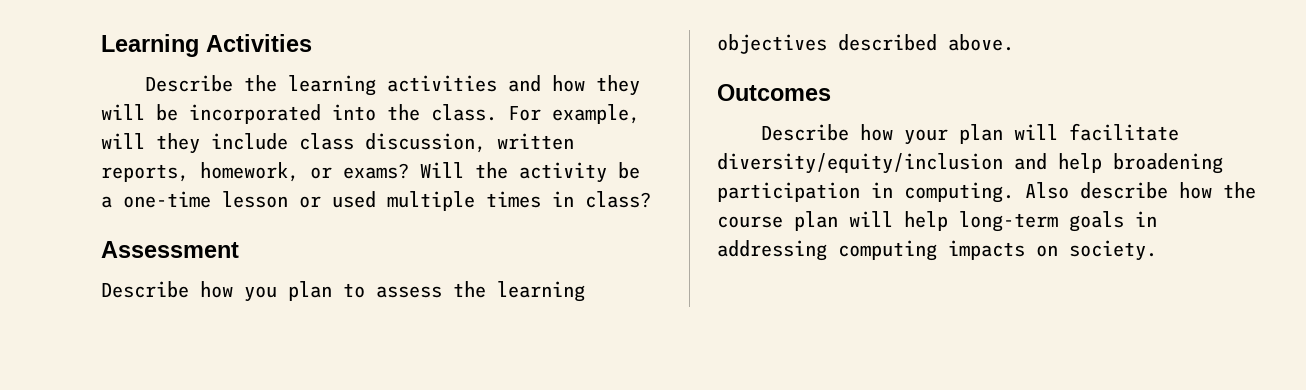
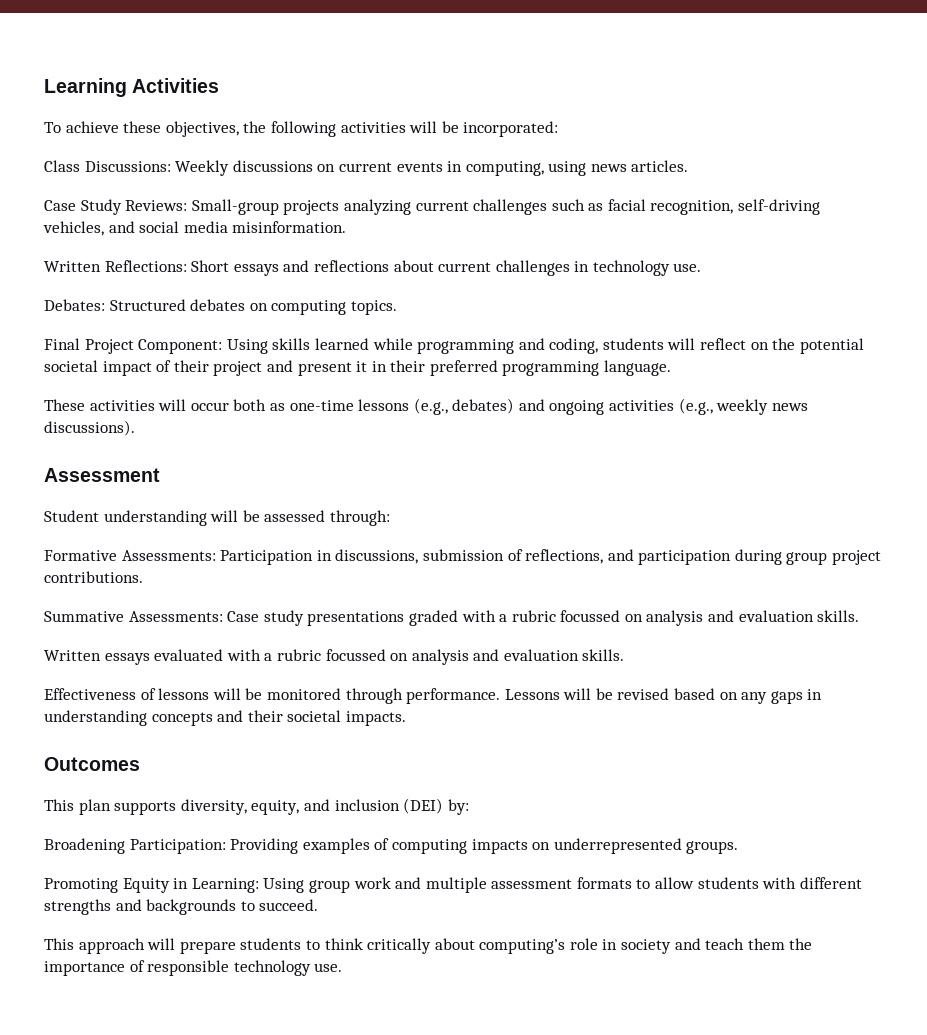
- Describe the learning activities and how they will be incorporated into the class. For example, will they include class discussion, written reports, homework, or exams? Will the activity be a one-time lesson or used multiple times in class?
+ To achieve these objectives, the following activities will be incorporated:
+ Class Discussions: Weekly discussions on current events in computing, using news articles.
+ Case Study Reviews: Small-group projects analyzing current challenges such as facial recognition, self-driving vehicles, and social media misinformation.
+ Written Reflections: Short essays and reflections about current challenges in technology use.
+ Debates: Structured debates on computing topics.
+ Final Project Component: Using skills learned while programming and coding, students will reflect on the potential societal impact of their project and present it in their preferred programming language.
+ These activities will occur both as one-time lessons (e.g., debates) and ongoing activities (e.g., weekly news discussions).
  Assessment
- Describe how you plan to assess the learning objectives described above.
+ Student understanding will be assessed through:
+ Formative Assessments: Participation in discussions, submission of reflections, and participation during group project contributions.
+ Summative Assessments: Case study presentations graded with a rubric focussed on analysis and evaluation skills.
+ Written essays evaluated with a rubric focussed on analysis and evaluation skills.
+ Effectiveness of lessons will be monitored through performance. Lessons will be revised based on any gaps in understanding concepts and their societal impacts.
  Outcomes
- Describe how your plan will facilitate diversity/equity/inclusion and help broadening participation in computing. Also describe how the course plan will help long-term goals in addressing computing impacts on society.
+ This plan supports diversity, equity, and inclusion (DEI) by:
+ Broadening Participation: Providing examples of computing impacts on underrepresented groups.
+ Promoting Equity in Learning: Using group work and multiple assessment formats to allow students with different strengths and backgrounds to succeed.
+ This approach will prepare students to think critically about computing’s role in society and teach them the importance of responsible technology use.

